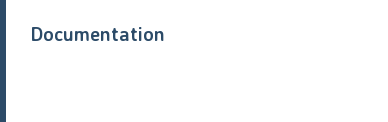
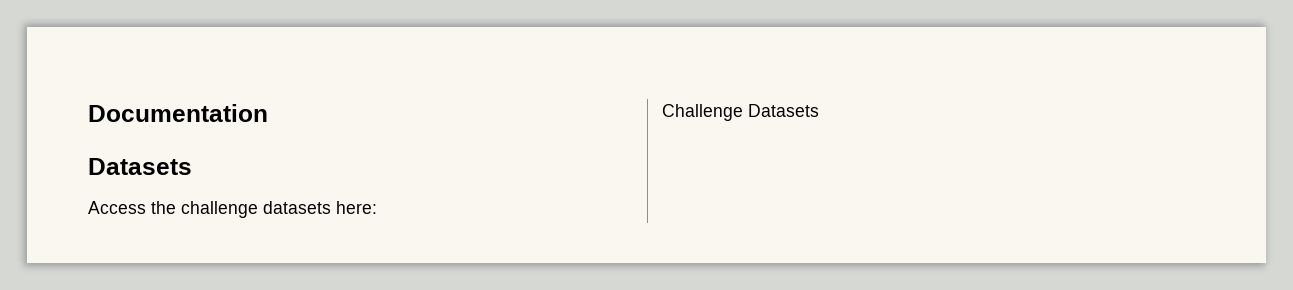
  Documentation
+ Datasets
+ Access the challenge datasets here:
+ Challenge Datasets

